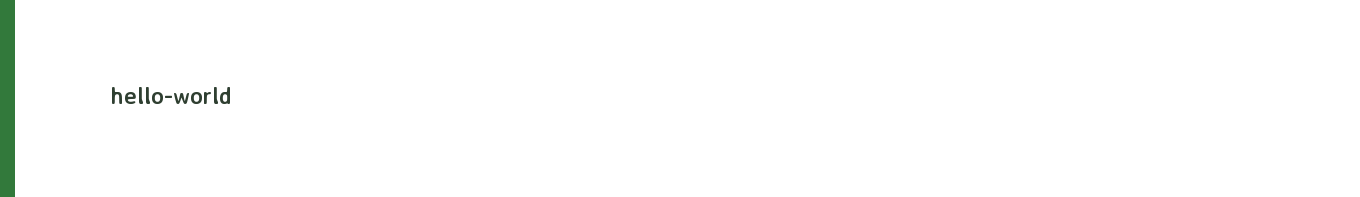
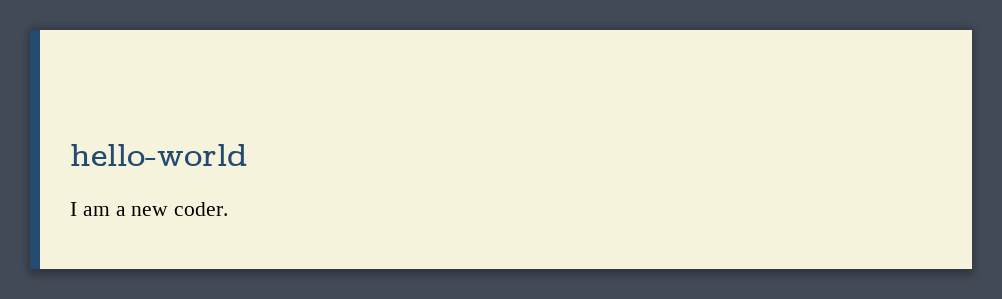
+ I am a new coder.

